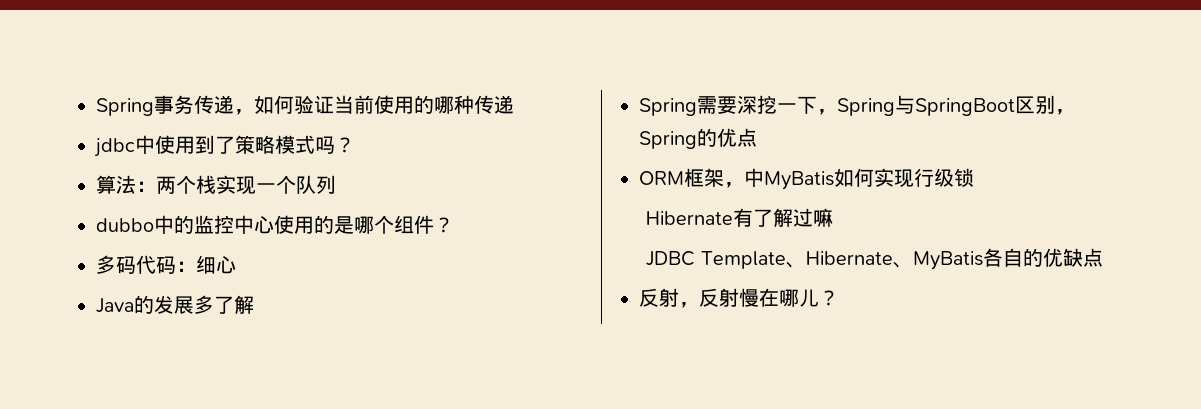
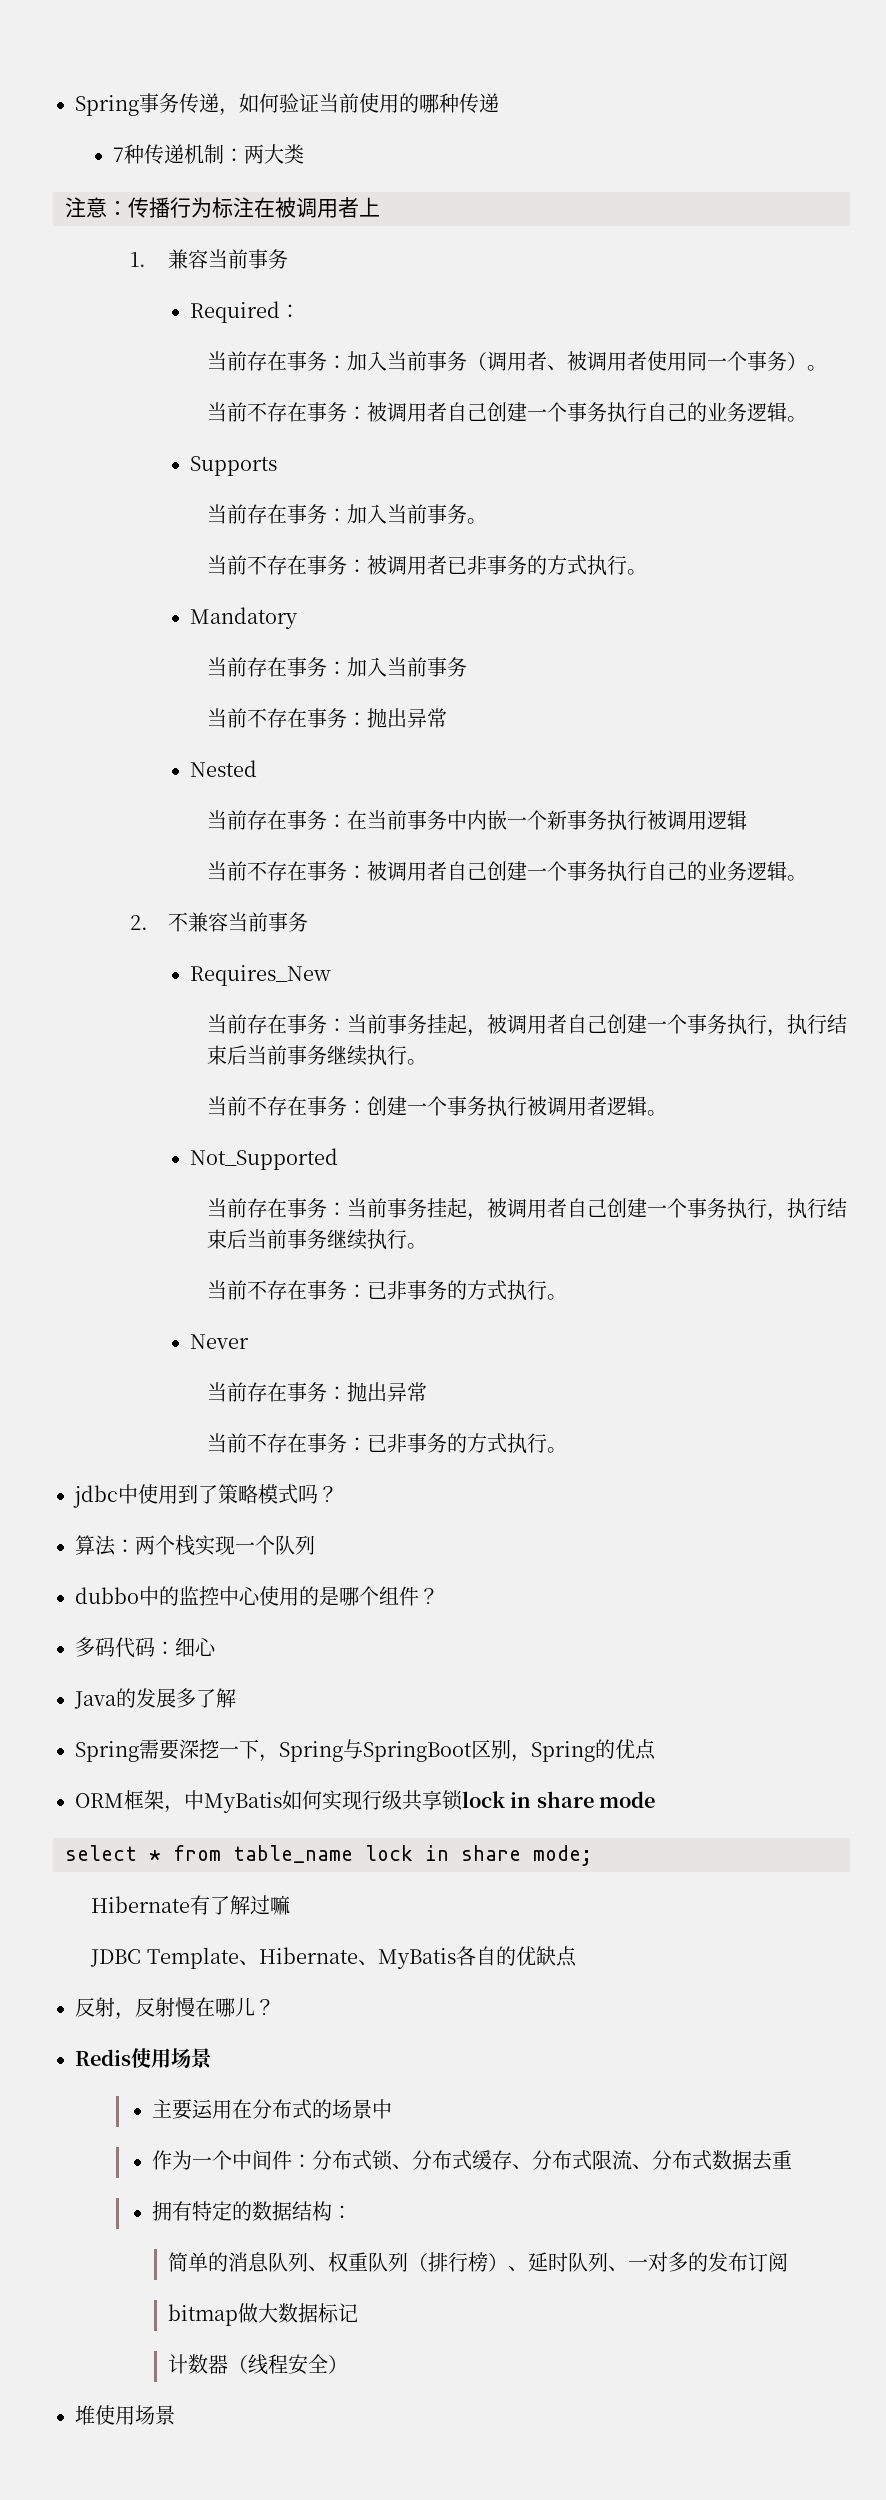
+ 7种传递机制：两大类
+ 注意：传播行为标注在被调用者上
+ 1.兼容当前事务
+ Required：
+ 当前存在事务：加入当前事务（调用者、被调用者使用同一个事务）。
+ 当前不存在事务：被调用者自己创建一个事务执行自己的业务逻辑。
+ Supports
+ 当前存在事务：加入当前事务。
+ 当前不存在事务：被调用者已非事务的方式执行。
+ Mandatory
+ 当前存在事务：加入当前事务
+ 当前不存在事务：抛出异常
+ Nested
+ 当前存在事务：在当前事务中内嵌一个新事务执行被调用逻辑
+ 当前不存在事务：被调用者自己创建一个事务执行自己的业务逻辑。
+ 2.不兼容当前事务
+ Requires_New
+ 当前存在事务：当前事务挂起，被调用者自己创建一个事务执行，执行结束后当前事务继续执行。
+ 当前不存在事务：创建一个事务执行被调用者逻辑。
+ Not_Supported
+ 当前存在事务：当前事务挂起，被调用者自己创建一个事务执行，执行结束后当前事务继续执行。
+ 当前不存在事务：已非事务的方式执行。
+ Never
+ 当前存在事务：抛出异常
+ 当前不存在事务：已非事务的方式执行。
- ORM框架，中MyBatis如何实现行级锁
+ ORM框架，中MyBatis如何实现行级共享锁lock in share mode
+ select * from table_name lock in share mode;
+ Redis使用场景
+ 主要运用在分布式的场景中
+ 作为一个中间件：分布式锁、分布式缓存、分布式限流、分布式数据去重
+ 拥有特定的数据结构：
+ 简单的消息队列、权重队列（排行榜）、延时队列、一对多的发布订阅
+ bitmap做大数据标记
+ 计数器（线程安全）
+ 堆使用场景

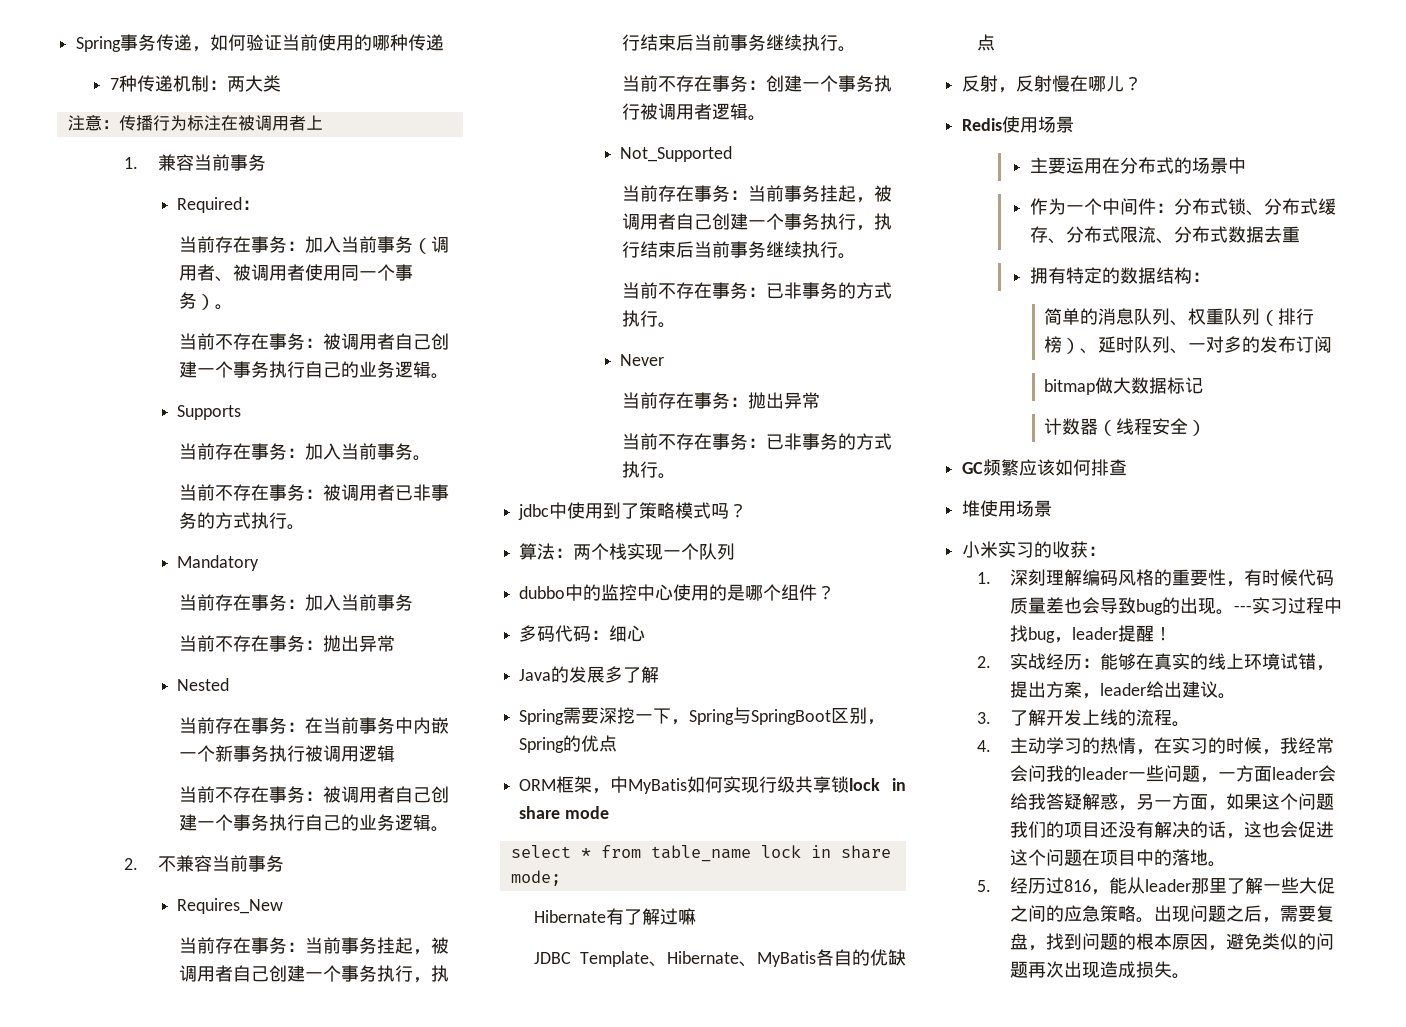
+ GC频繁应该如何排查
  堆使用场景
+ 小米实习的收获：
+ 1.深刻理解编码风格的重要性，有时候代码质量差也会导致bug的出现。---实习过程中找bug，leader提醒！
+ 2.实战经历：能够在真实的线上环境试错，提出方案，leader给出建议。
+ 3.了解开发上线的流程。
+ 4.主动学习的热情，在实习的时候，我经常会问我的leader一些问题，一方面leader会给我答疑解惑，另一方面，如果这个问题我们的项目还没有解决的话，这也会促进这个问题在项目中的落地。
+ 5.经历过816，能从leader那里了解一些大促之间的应急策略。出现问题之后，需要复盘，找到问题的根本原因，避免类似的问题再次出现造成损失。

